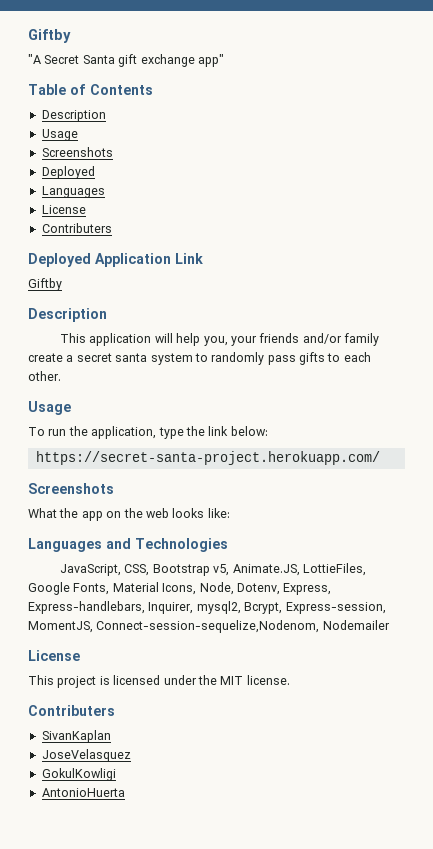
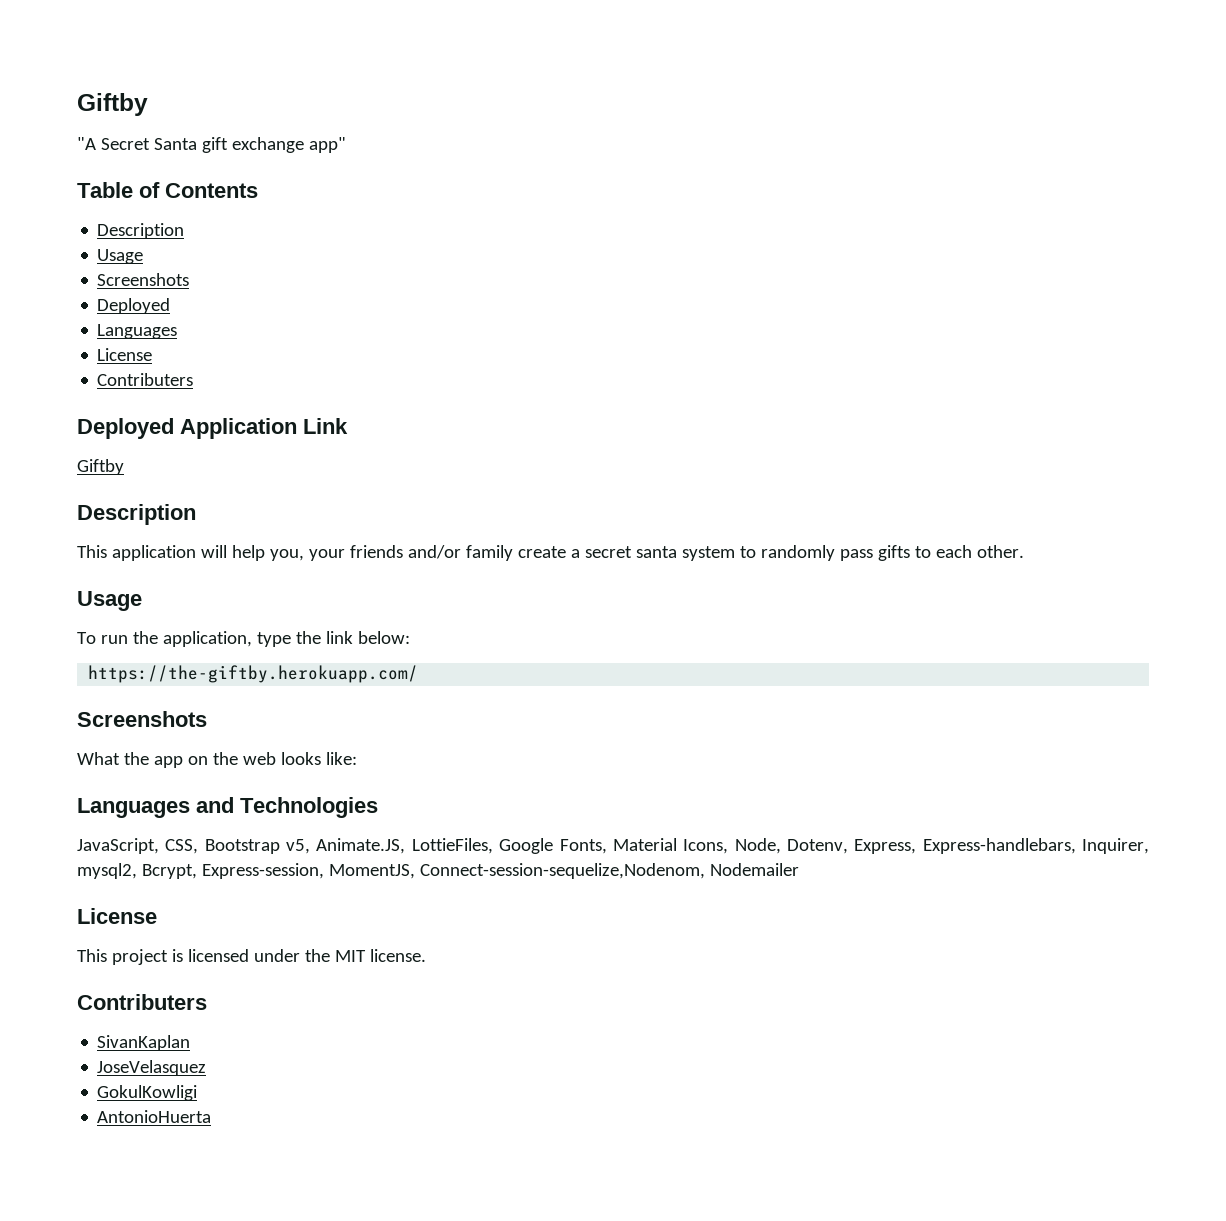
- https://secret-santa-project.herokuapp.com/
+ https://the-giftby.herokuapp.com/

